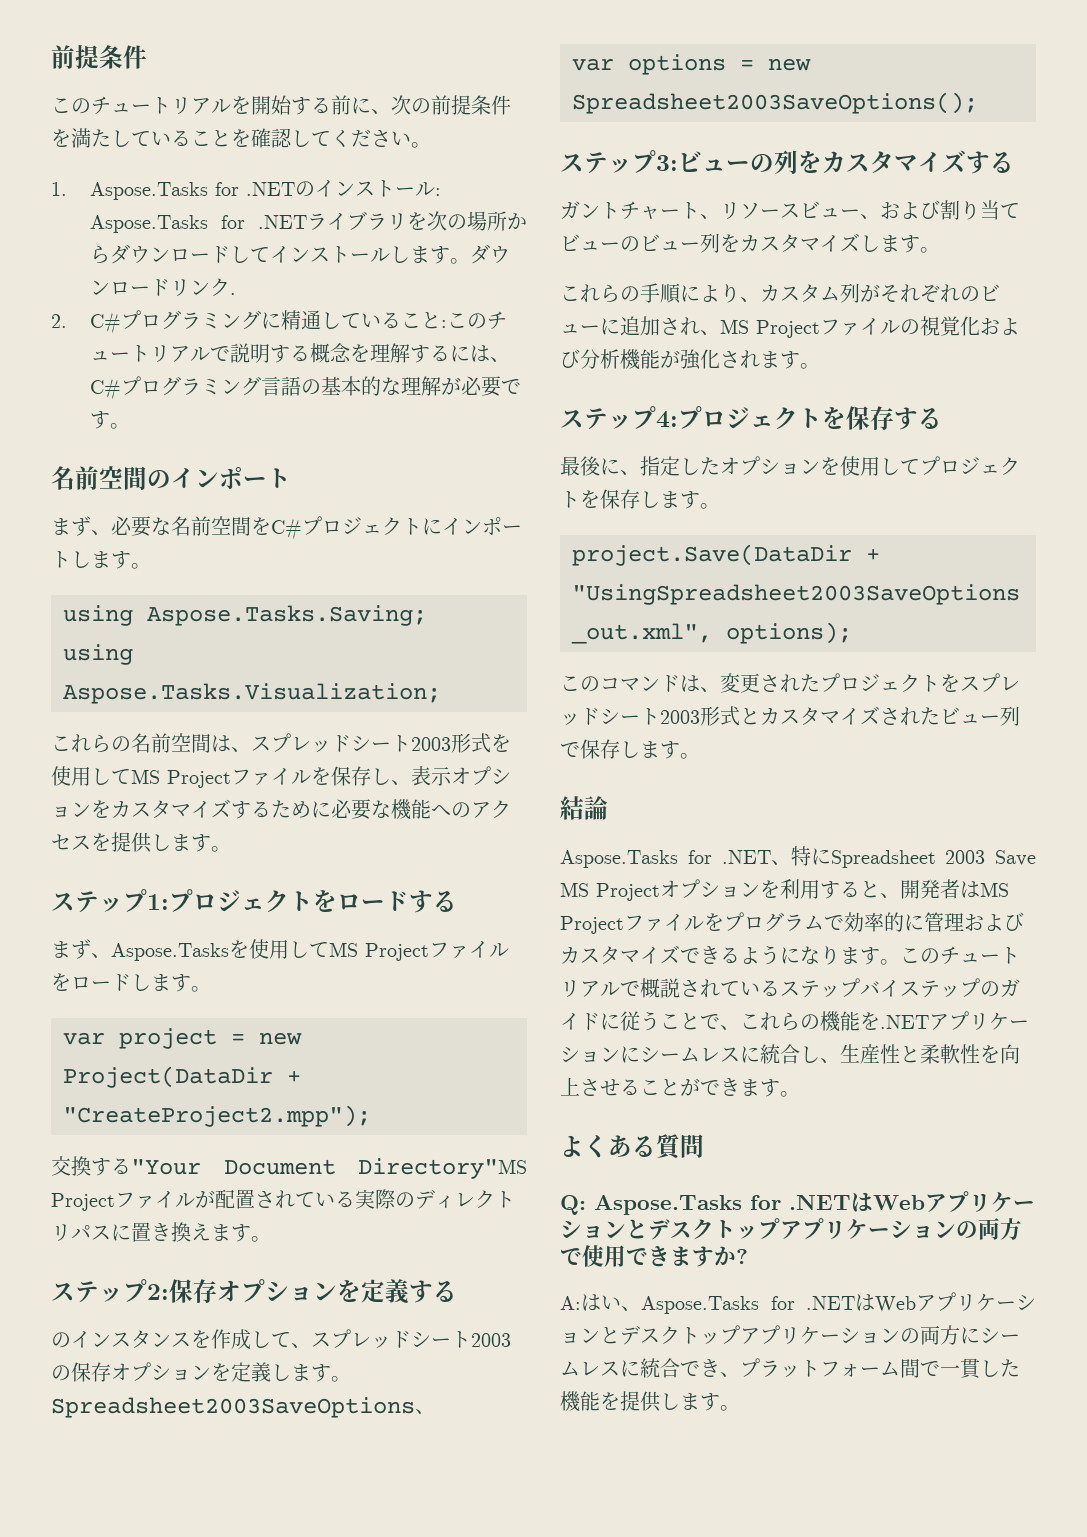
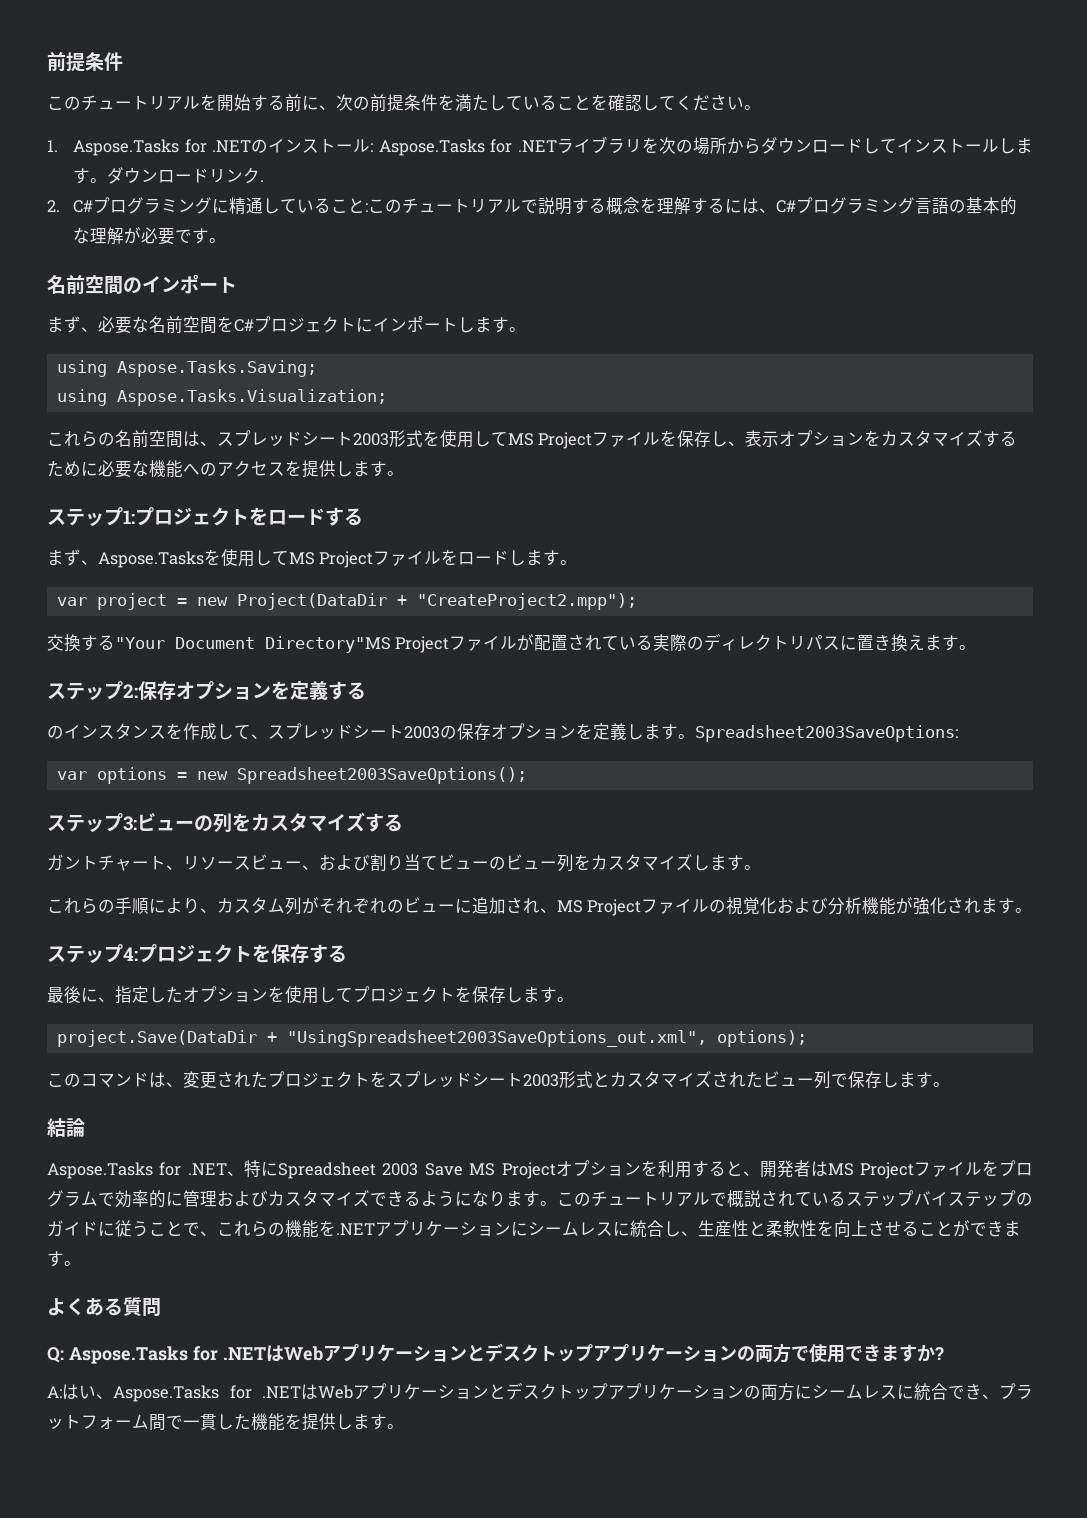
- Spreadsheet2003SaveOptions、
+ Spreadsheet2003SaveOptions:

